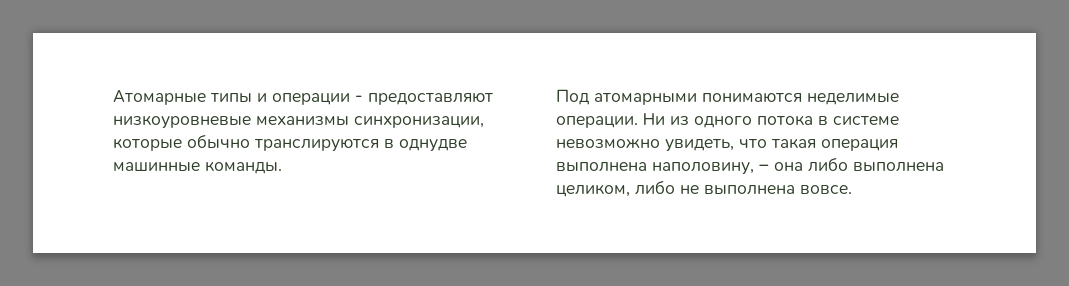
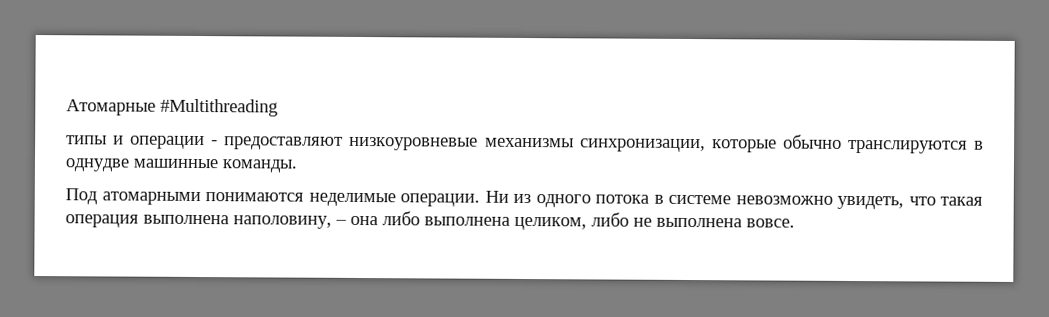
- Атомарные типы и операции - предоставляют низкоуровневые механизмы синхронизации, которые обычно транслируются в однудве машинные команды.
+ Атомарные #Multithreading
+ типы и операции - предоставляют низкоуровневые механизмы синхронизации, которые обычно транслируются в однудве машинные команды.

